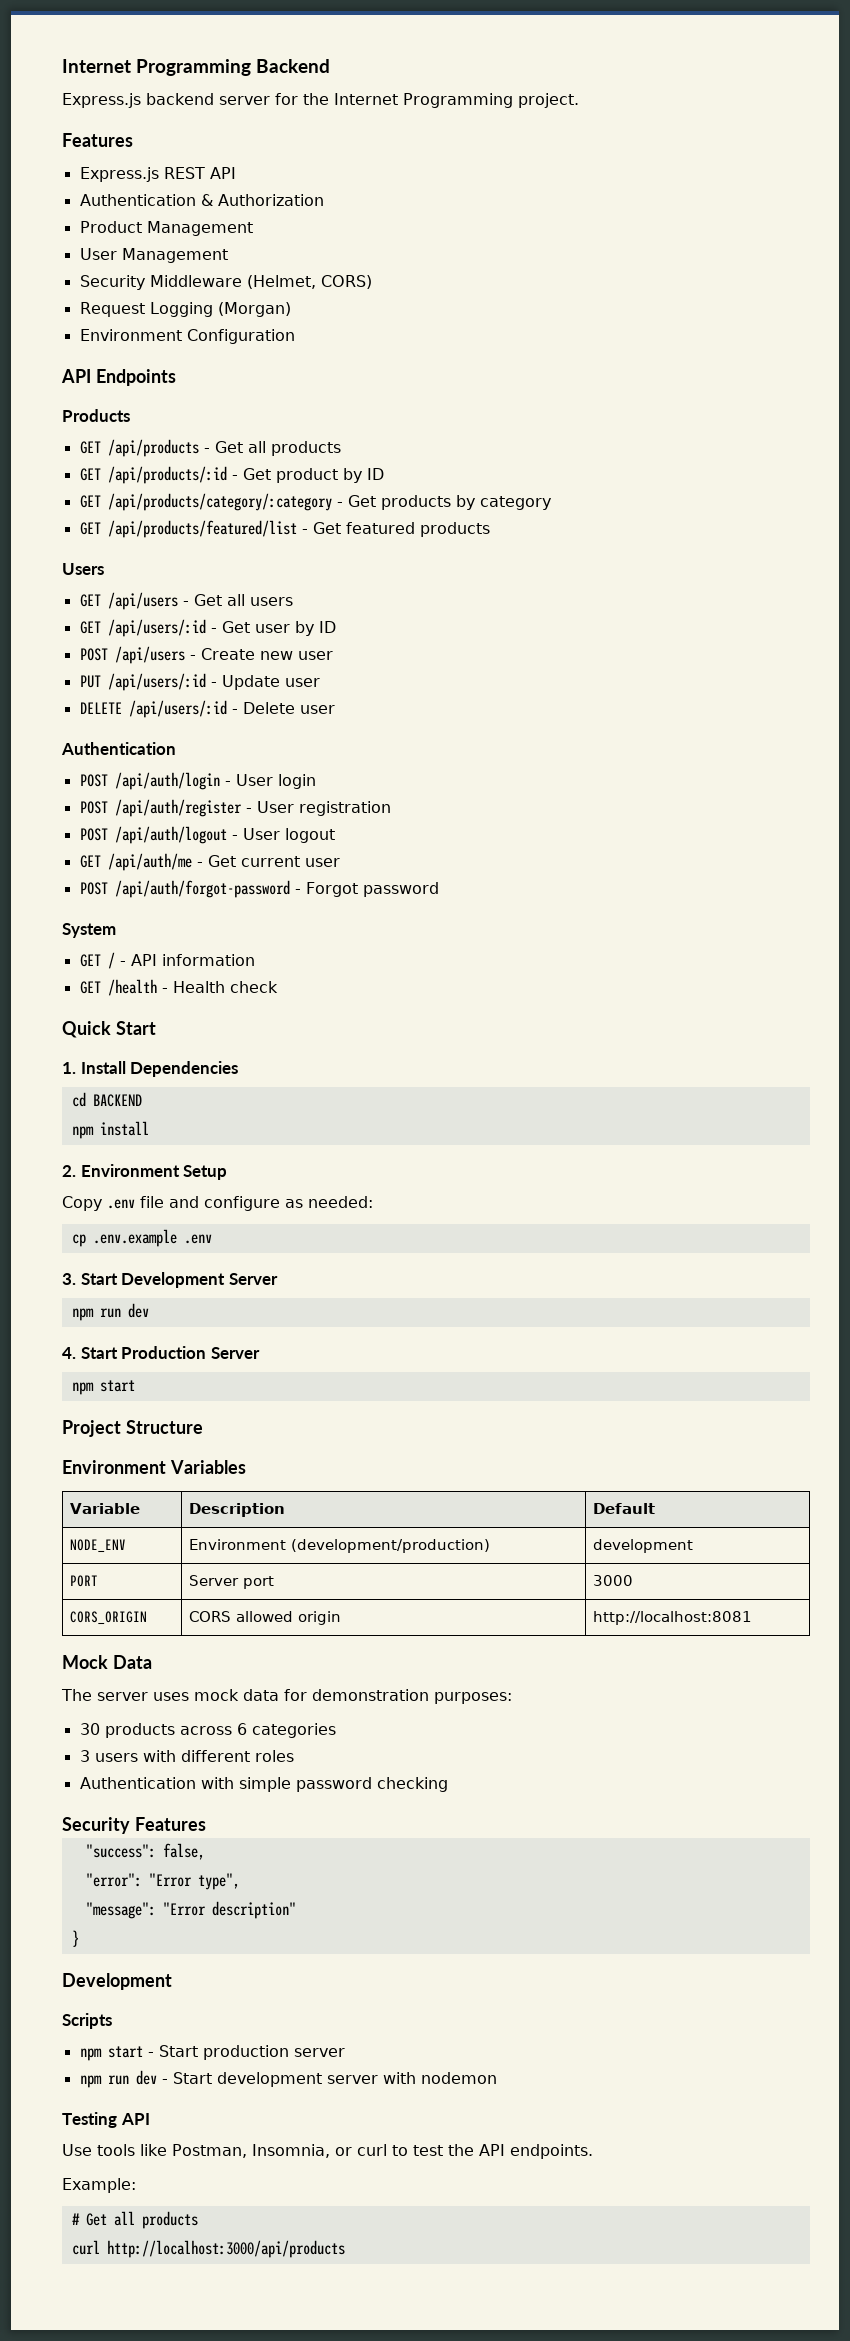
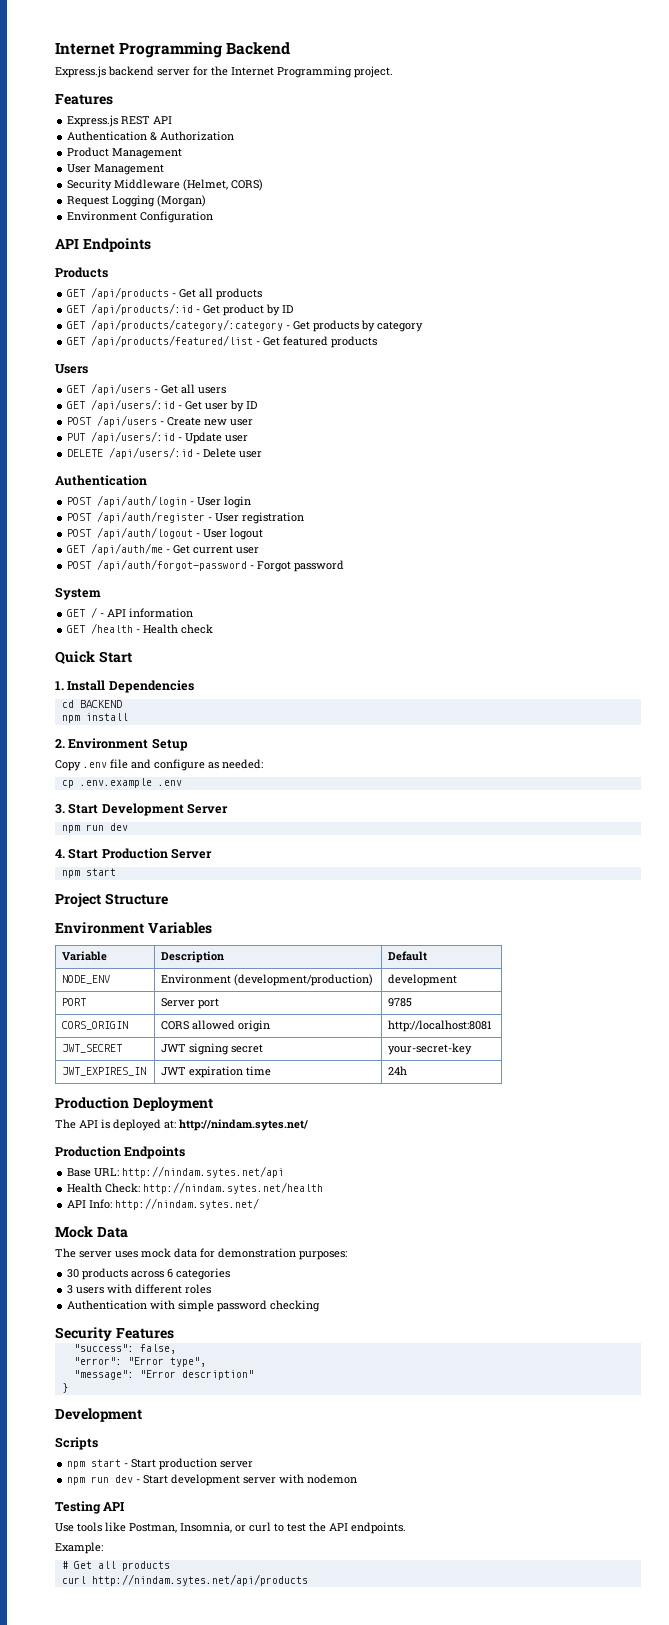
- PORT | Server port | 3000
+ PORT | Server port | 9785
+ JWT_SECRET | JWT signing secret | your-secret-key
+ JWT_EXPIRES_IN | JWT expiration time | 24h
+ Production Deployment
+ The API is deployed at: http://nindam.sytes.net/
+ Production Endpoints
+ Base URL: http://nindam.sytes.net/api
+ Health Check: http://nindam.sytes.net/health
+ API Info: http://nindam.sytes.net/
- curl http://localhost:3000/api/products
+ curl http://nindam.sytes.net/api/products

